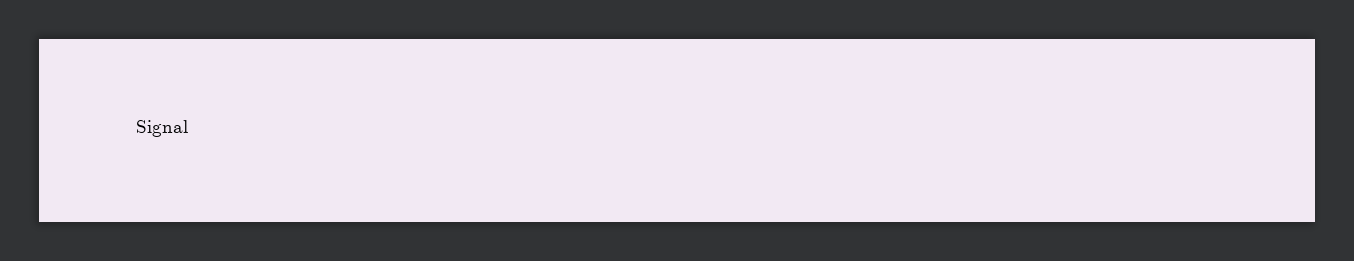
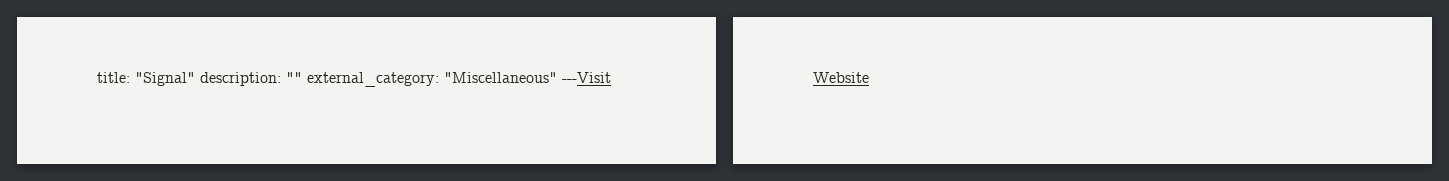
- Signal
+ title: "Signal" description: "" external_category: "Miscellaneous" ---Visit Website

